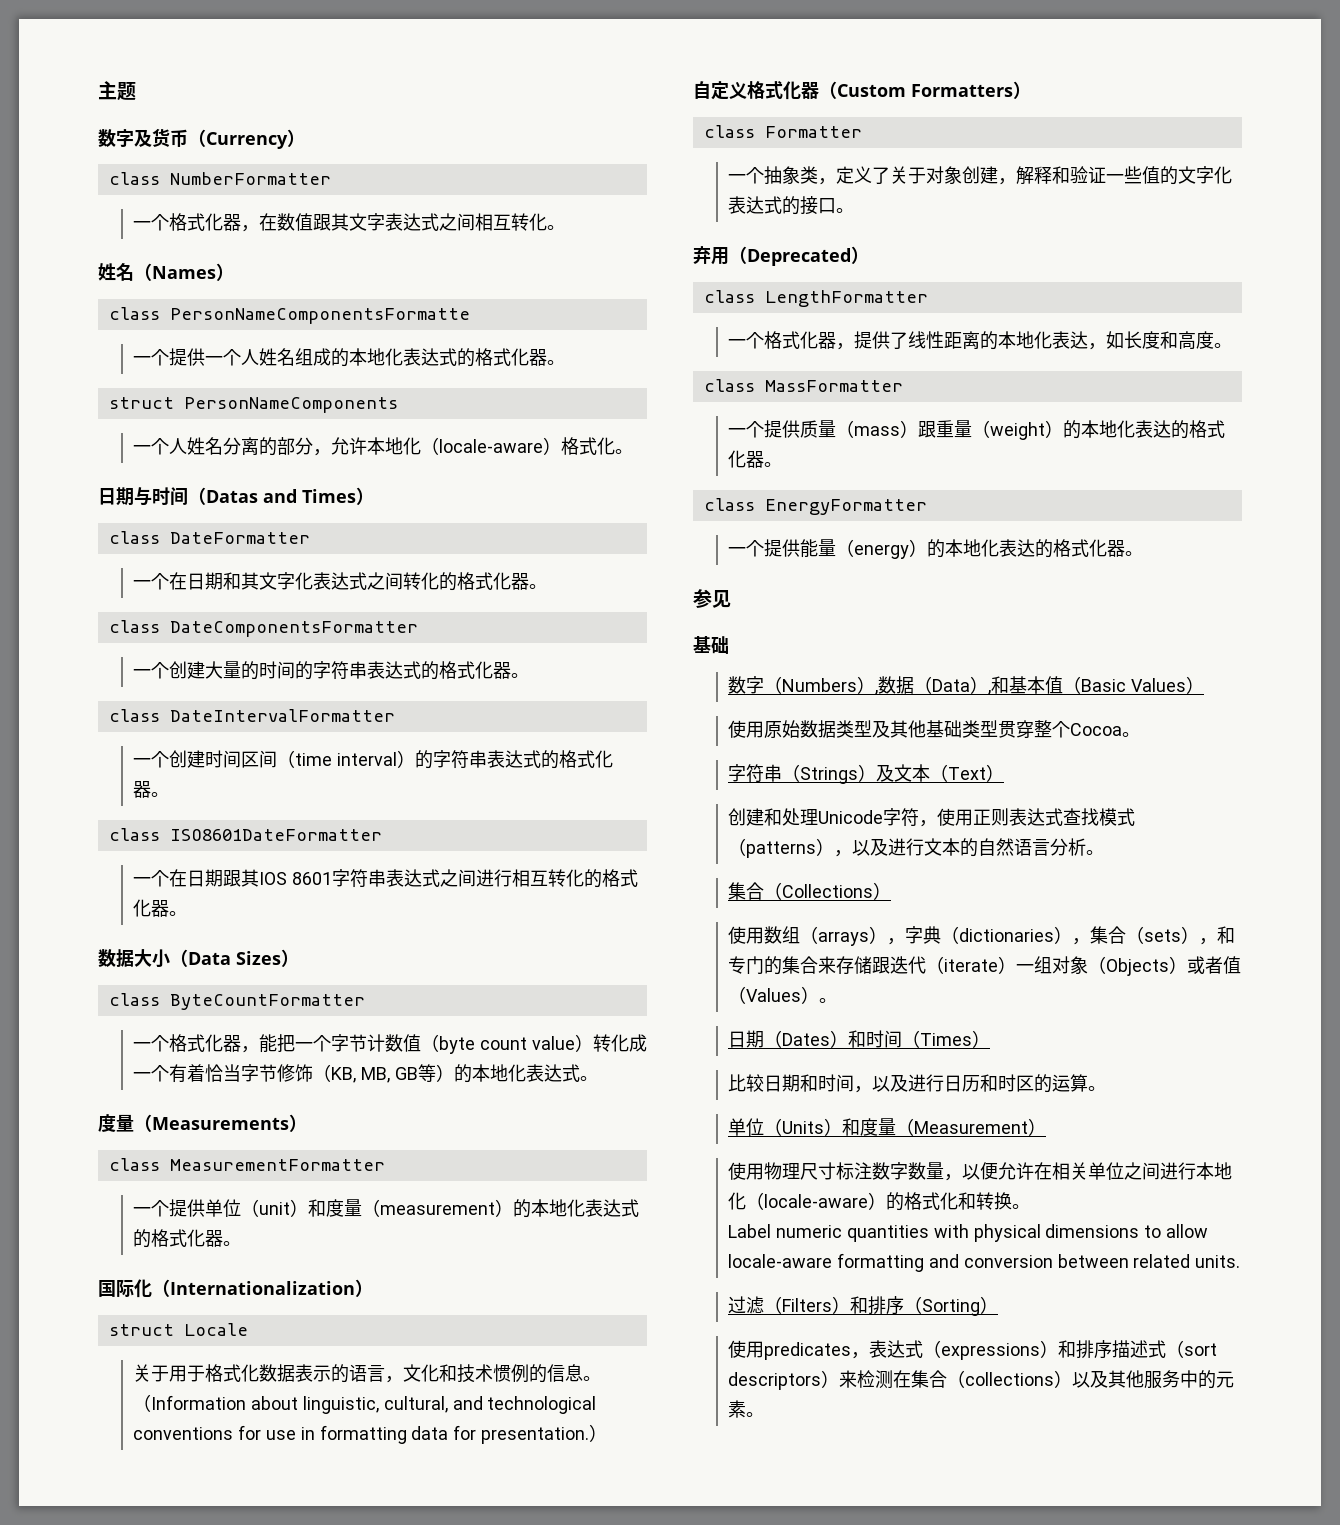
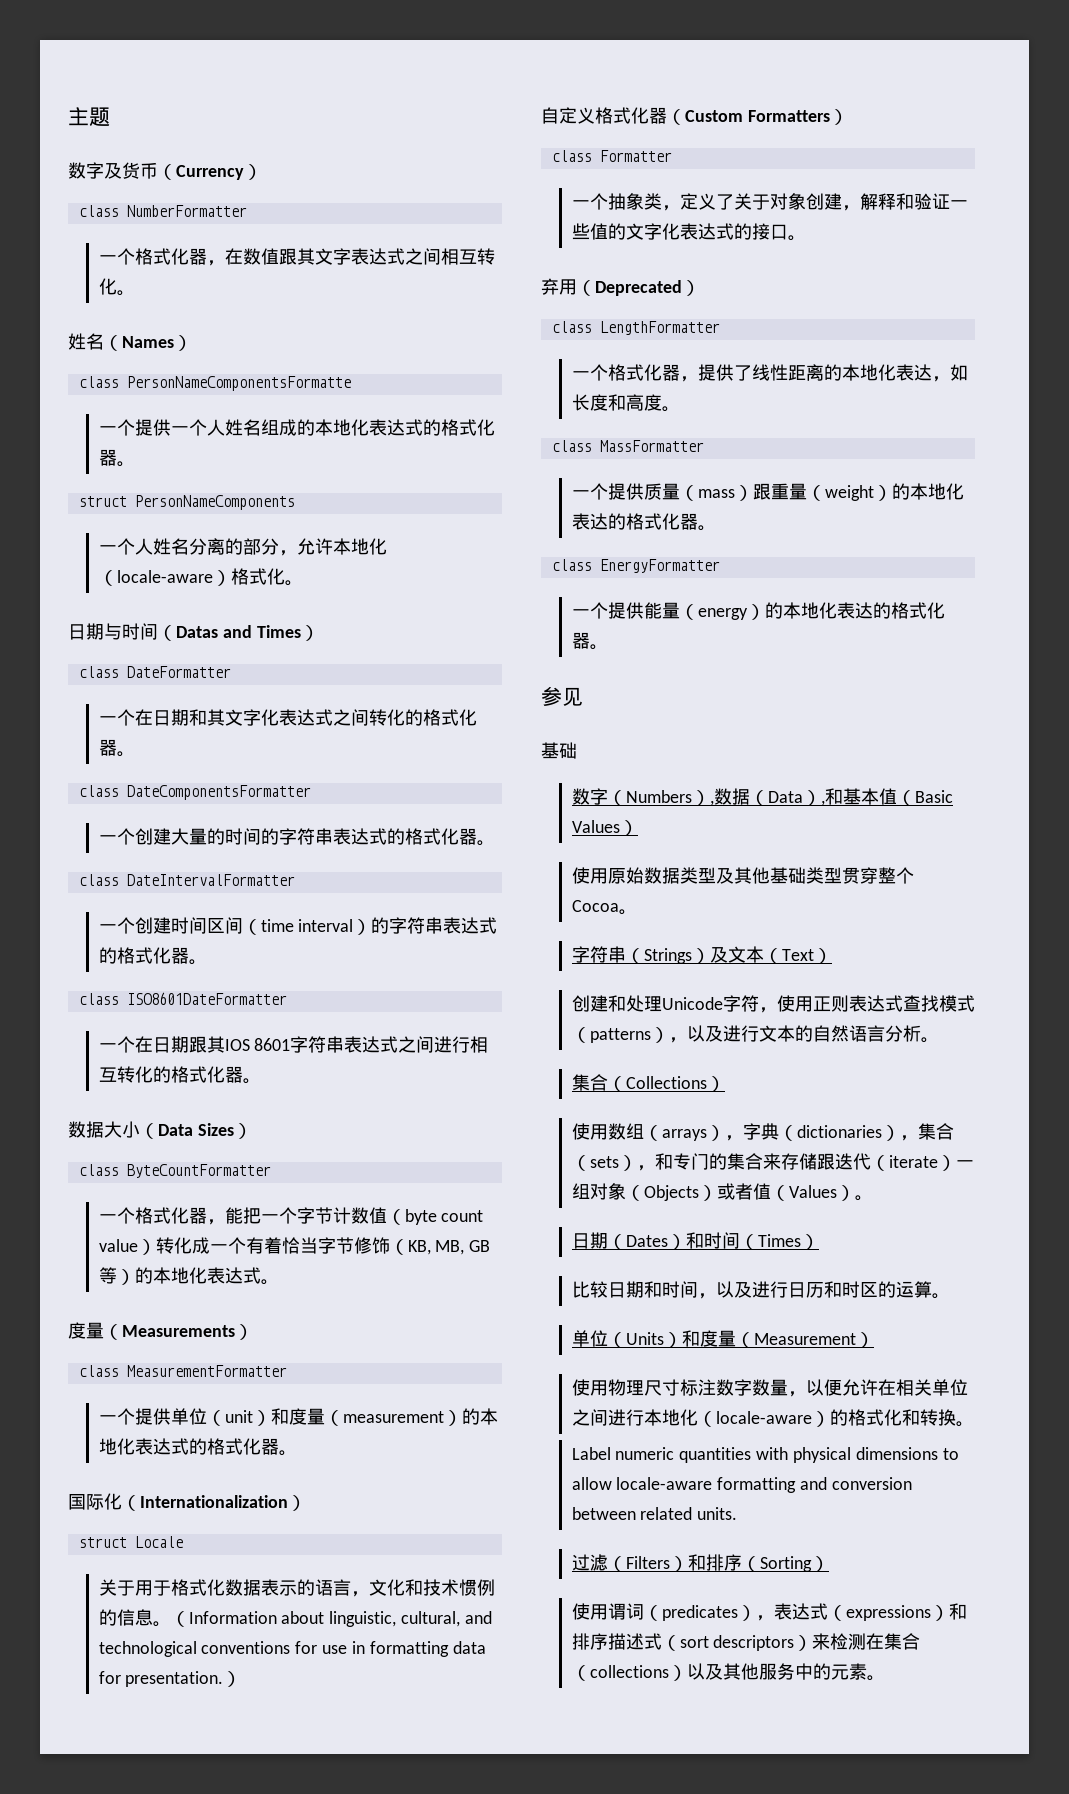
- 使用predicates，表达式（expressions）和排序描述式（sort descriptors）来检测在集合（collections）以及其他服务中的元素。
+ 使用谓词（predicates），表达式（expressions）和排序描述式（sort descriptors）来检测在集合（collections）以及其他服务中的元素。

